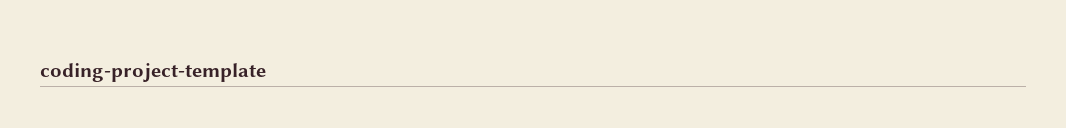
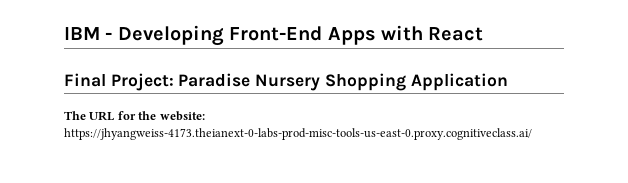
- coding-project-template
+ IBM - Developing Front-End Apps with React
+ Final Project: Paradise Nursery Shopping Application
+ The URL for the website: https://jhyangweiss-4173.theianext-0-labs-prod-misc-tools-us-east-0.proxy.cognitiveclass.ai/

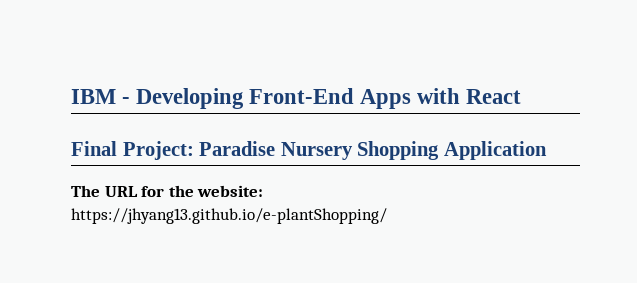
- The URL for the website: https://jhyangweiss-4173.theianext-0-labs-prod-misc-tools-us-east-0.proxy.cognitiveclass.ai/
+ The URL for the website: https://jhyang13.github.io/e-plantShopping/

